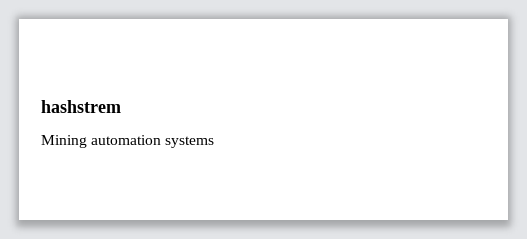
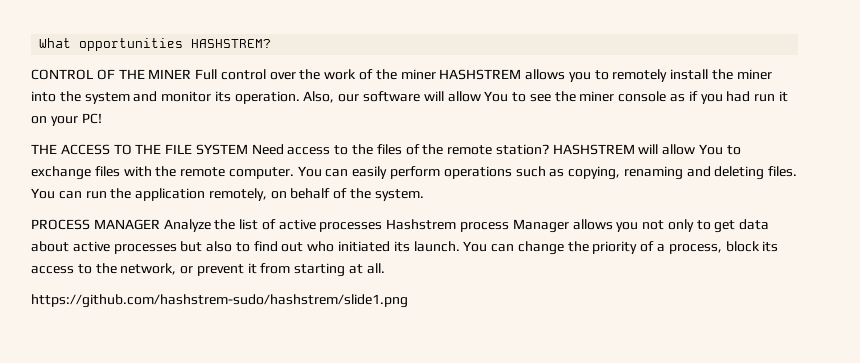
- hashstrem
- Mining automation systems
+ What opportunities HASHSTREM?
+ CONTROL OF THE MINER Full control over the work of the miner HASHSTREM allows you to remotely install the miner into the system and monitor its operation. Also, our software will allow You to see the miner console as if you had run it on your PC!
+ THE ACCESS TO THE FILE SYSTEM Need access to the files of the remote station? HASHSTREM will allow You to exchange files with the remote computer. You can easily perform operations such as copying, renaming and deleting files. You can run the application remotely, on behalf of the system.
+ PROCESS MANAGER Analyze the list of active processes Hashstrem process Manager allows you not only to get data about active processes but also to find out who initiated its launch. You can change the priority of a process, block its access to the network, or prevent it from starting at all.
+ https://github.com/hashstrem-sudo/hashstrem/slide1.png

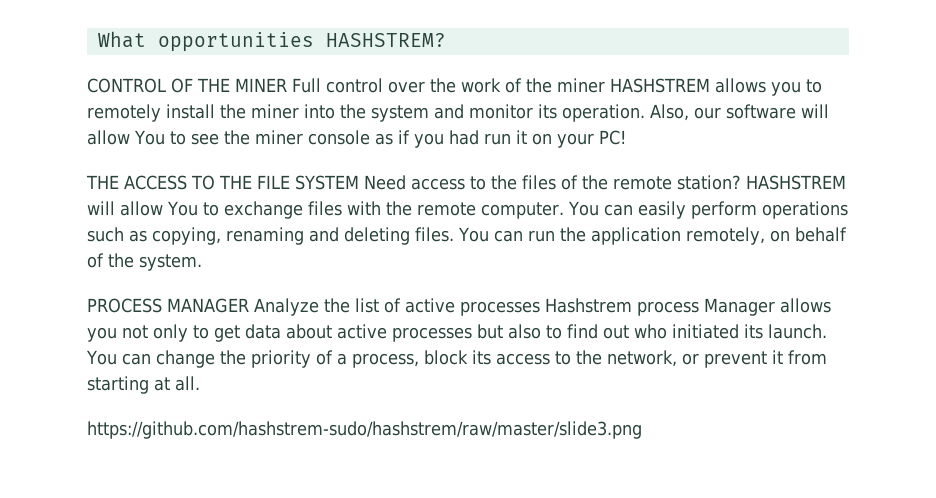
- https://github.com/hashstrem-sudo/hashstrem/slide1.png
+ https://github.com/hashstrem-sudo/hashstrem/raw/master/slide3.png

